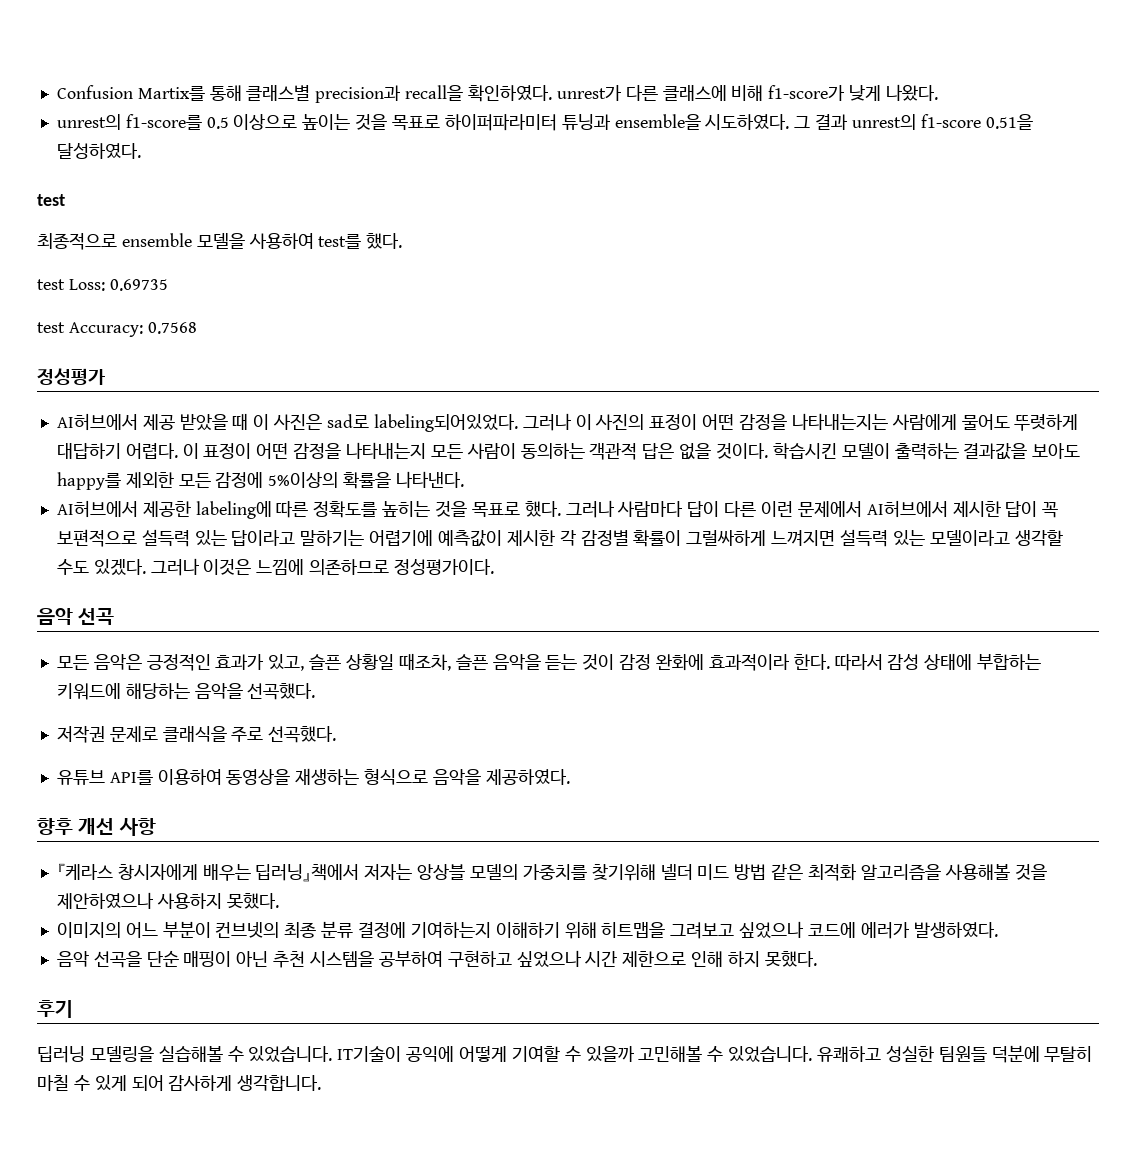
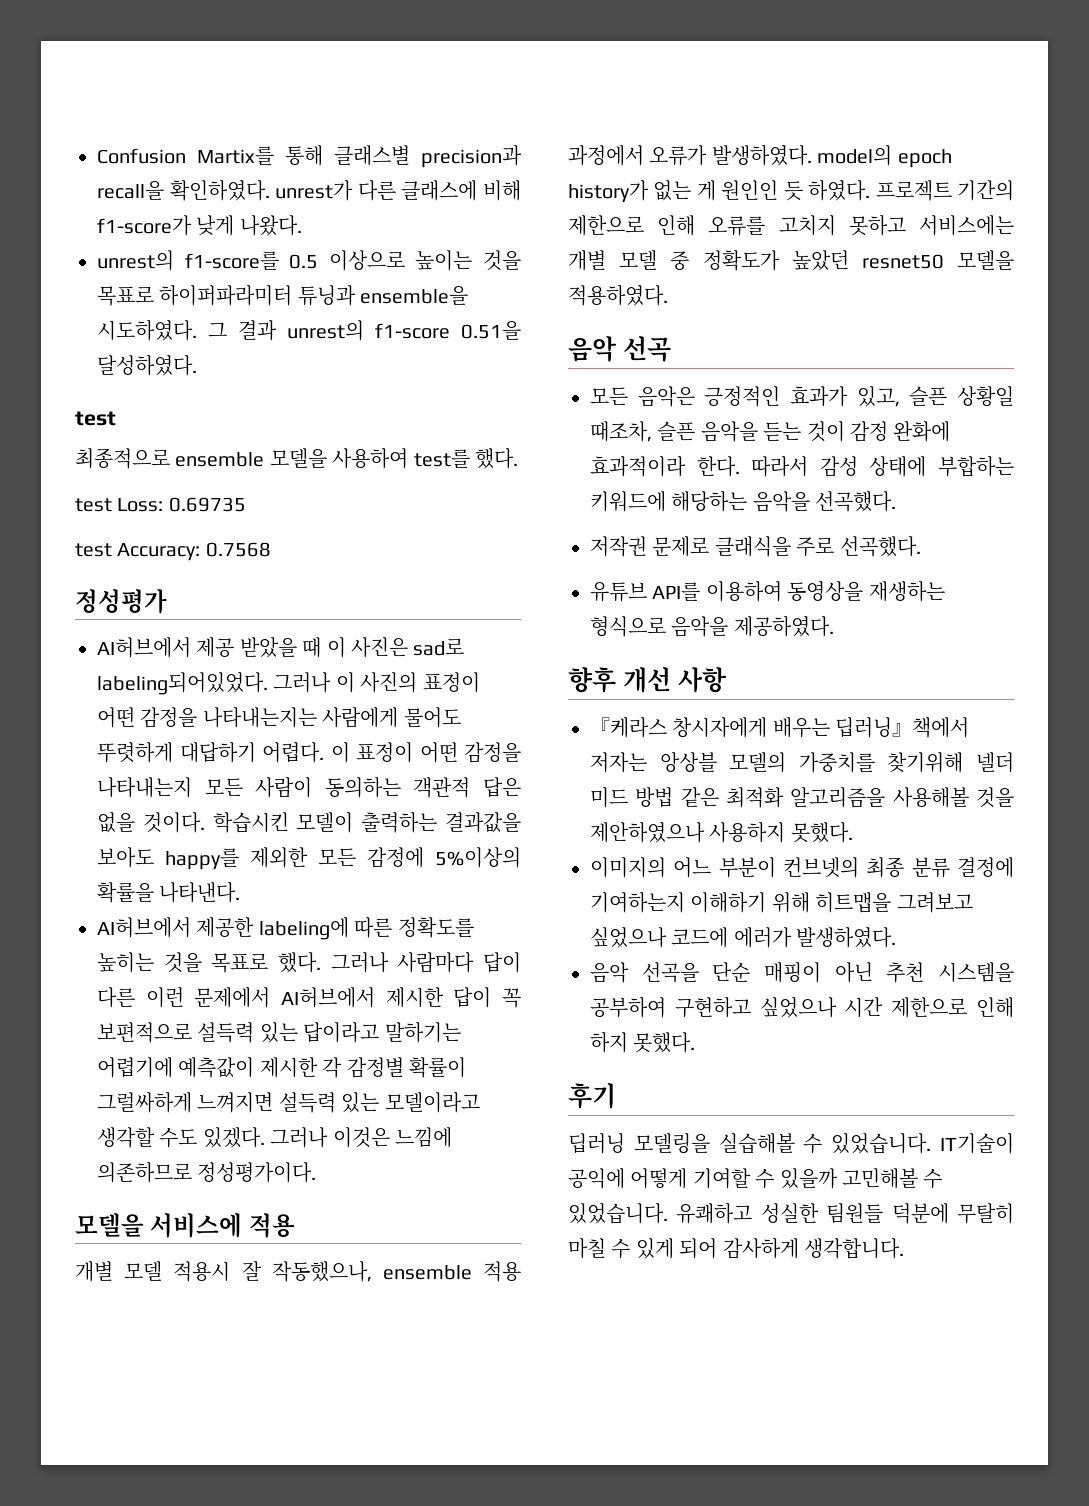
+ 모델을 서비스에 적용
+ 개별 모델 적용시 잘 작동했으나, ensemble 적용 과정에서 오류가 발생하였다. model의 epoch history가 없는 게 원인인 듯 하였다. 프로젝트 기간의 제한으로 인해 오류를 고치지 못하고 서비스에는 개별 모델 중 정확도가 높았던 resnet50 모델을 적용하였다.

